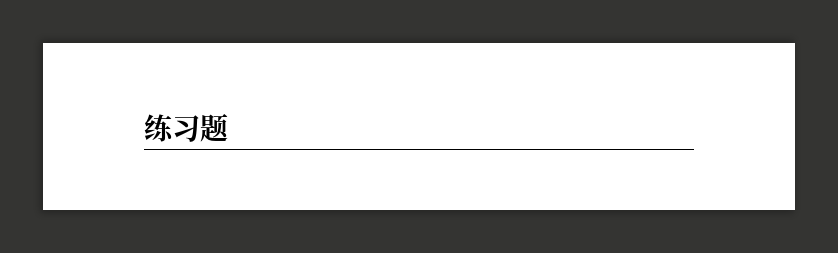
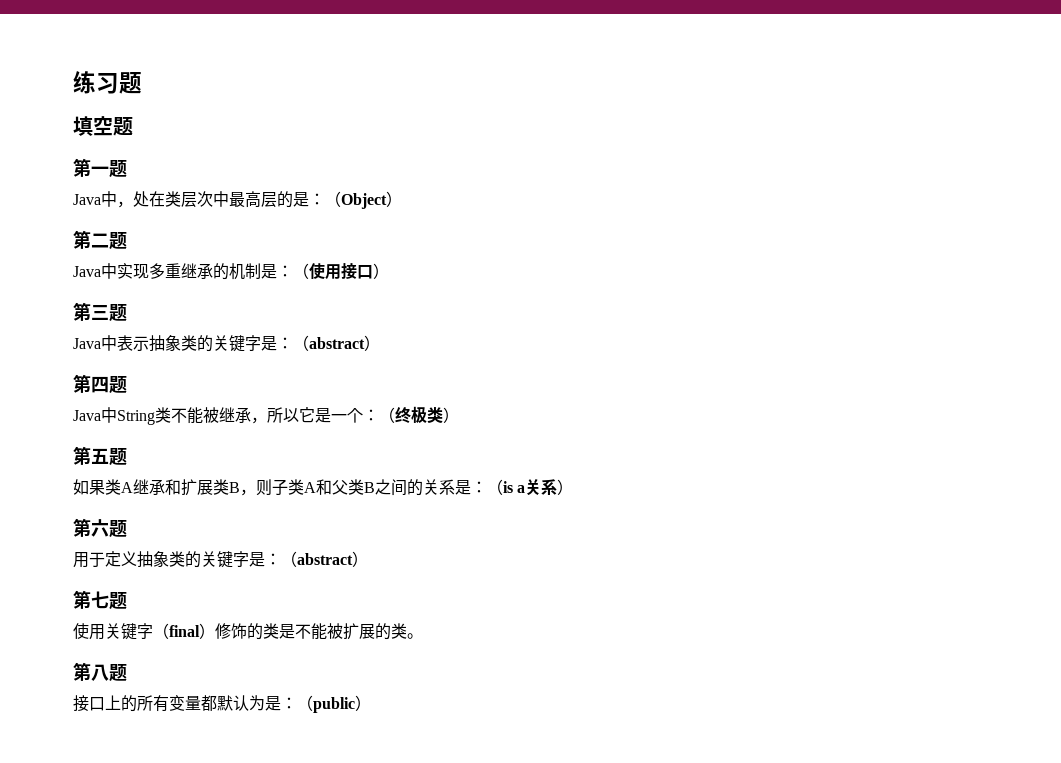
+ 填空题
+ 第一题
+ Java中，处在类层次中最高层的是：（Object）
+ 第二题
+ Java中实现多重继承的机制是：（使用接口）
+ 第三题
+ Java中表示抽象类的关键字是：（abstract）
+ 第四题
+ Java中String类不能被继承，所以它是一个：（终极类）
+ 第五题
+ 如果类A继承和扩展类B，则子类A和父类B之间的关系是：（is a关系）
+ 第六题
+ 用于定义抽象类的关键字是：（abstract）
+ 第七题
+ 使用关键字（final）修饰的类是不能被扩展的类。
+ 第八题
+ 接口上的所有变量都默认为是：（public）

